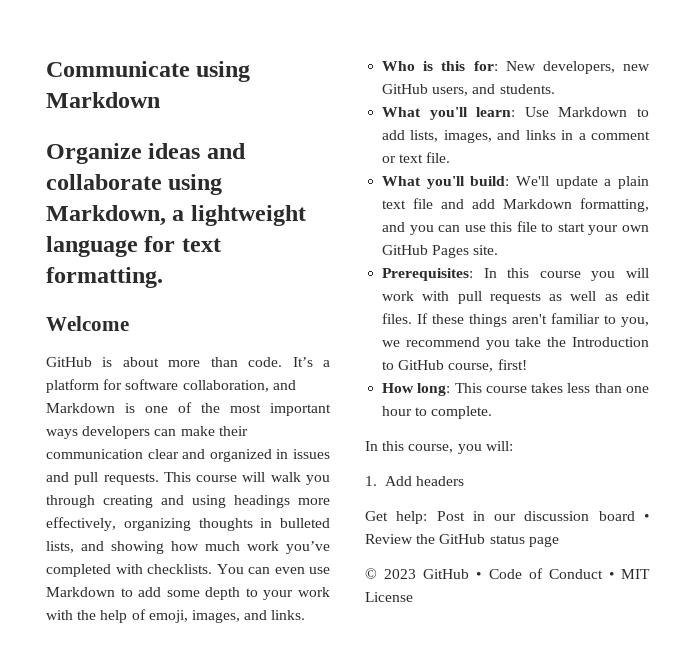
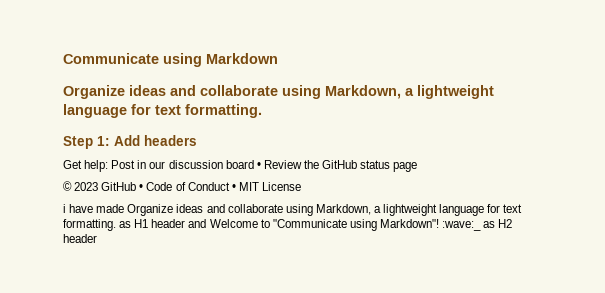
- Welcome
- GitHub is about more than code. It’s a platform for software collaboration, and Markdown is one of the most important ways developers can make their communication clear and organized in issues and pull requests. This course will walk you through creating and using headings more effectively, organizing thoughts in bulleted lists, and showing how much work you’ve completed with checklists. You can even use Markdown to add some depth to your work with the help of emoji, images, and links.
- Who is this for: New developers, new GitHub users, and students.
- What you'll learn: Use Markdown to add lists, images, and links in a comment or text file.
- What you'll build: We'll update a plain text file and add Markdown formatting, and you can use this file to start your own GitHub Pages site.
- Prerequisites: In this course you will work with pull requests as well as edit files. If these things aren't familiar to you, we recommend you take the Introduction to GitHub course, first!
- How long: This course takes less than one hour to complete.
- In this course, you will:
- 1. Add headers
+ Step 1: Add headers
+ i have made Organize ideas and collaborate using Markdown, a lightweight language for text formatting. as H1 header and Welcome to "Communicate using Markdown"! :wave:_ as H2 header

